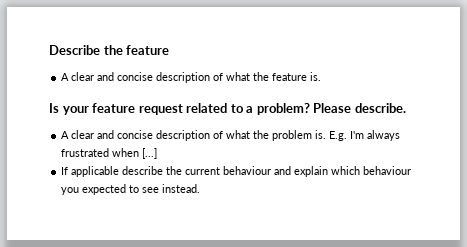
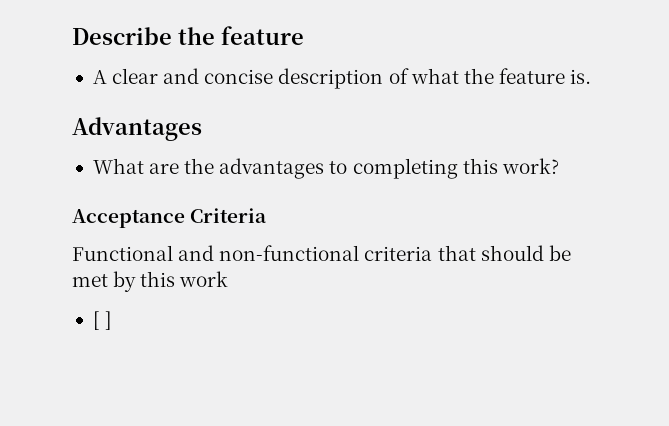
- Is your feature request related to a problem? Please describe.
- A clear and concise description of what the problem is. E.g. I'm always frustrated when [...]
- If applicable describe the current behaviour and explain which behaviour you expected to see instead.
+ Advantages
+ What are the advantages to completing this work?
+ Acceptance Criteria
+ Functional and non-functional criteria that should be met by this work
+ [ ]

